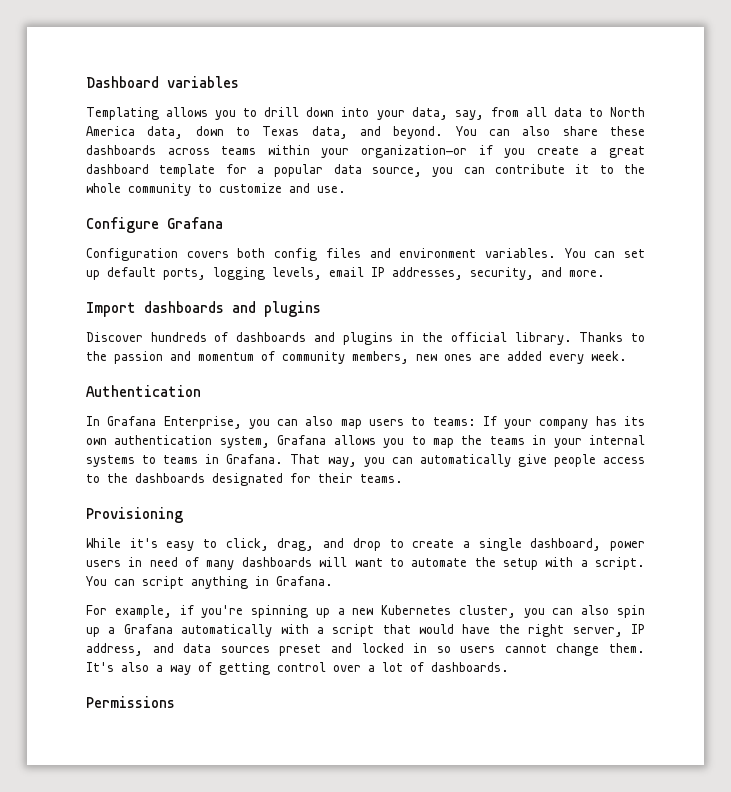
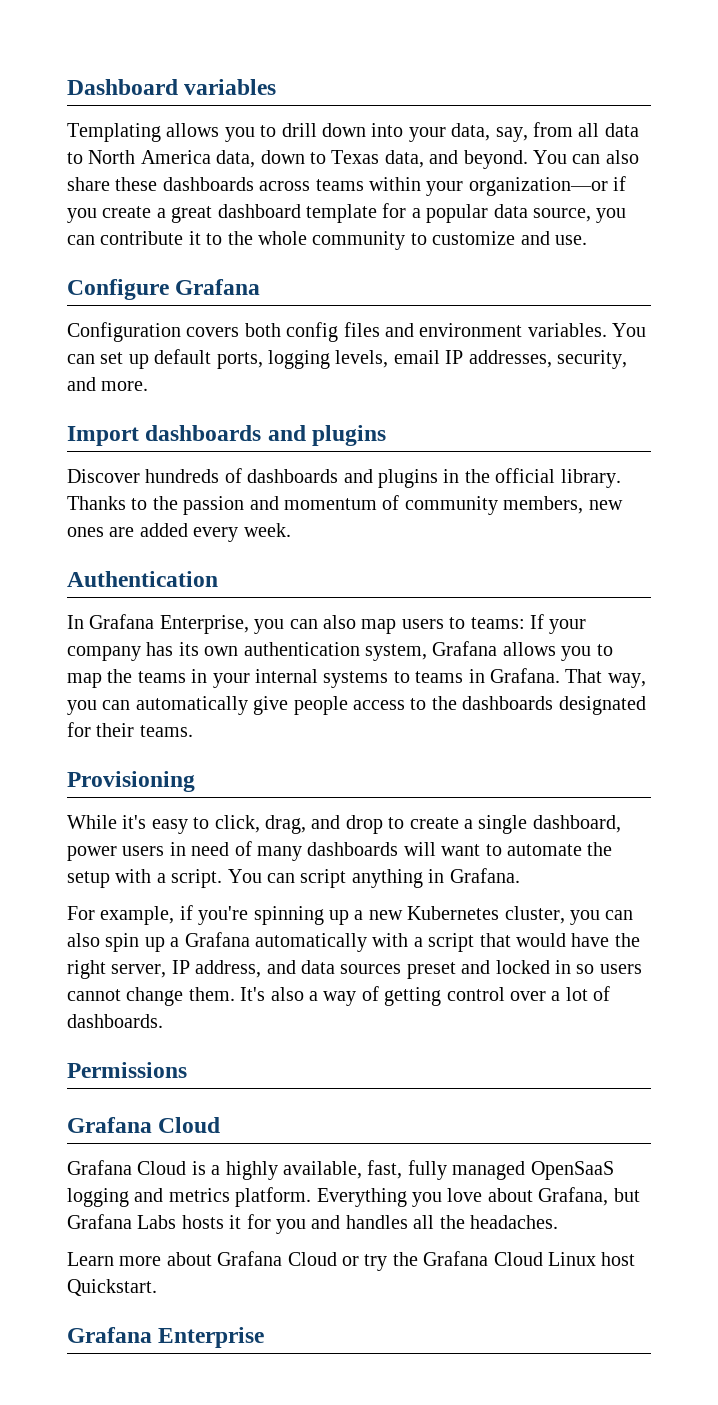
  Permissions
+ Grafana Cloud
+ Grafana Cloud is a highly available, fast, fully managed OpenSaaS logging and metrics platform. Everything you love about Grafana, but Grafana Labs hosts it for you and handles all the headaches.
+ Learn more about Grafana Cloud or try the Grafana Cloud Linux host Quickstart.
+ Grafana Enterprise

